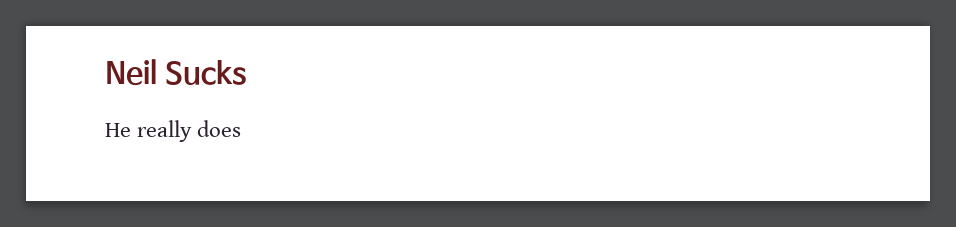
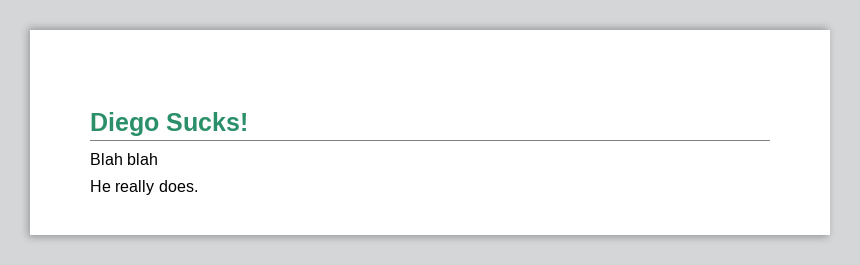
- Neil Sucks
+ Diego Sucks!
+ Blah blah
- He really does
+ He really does.

